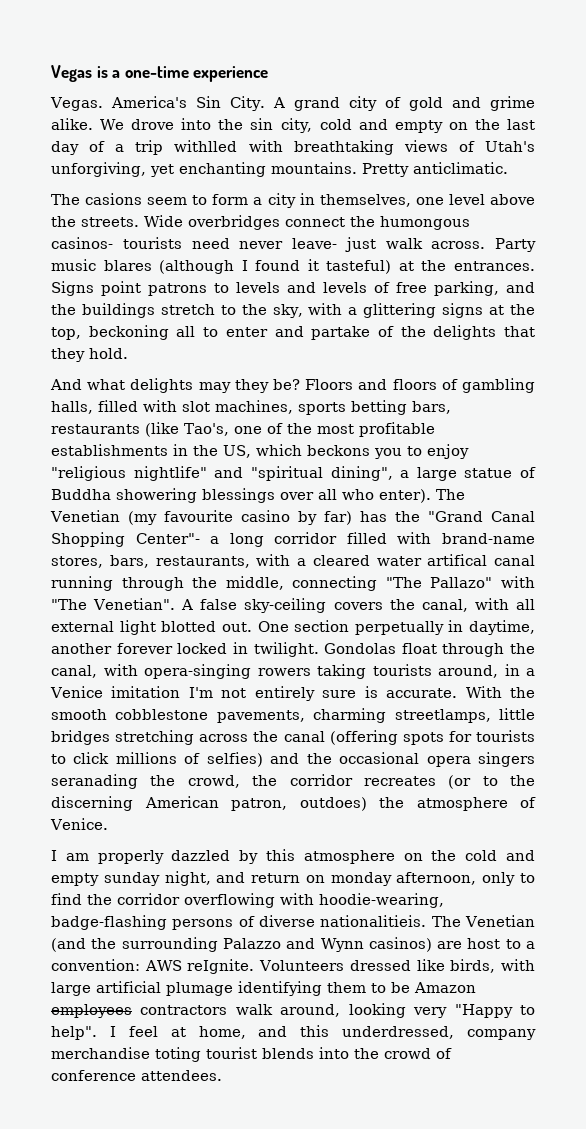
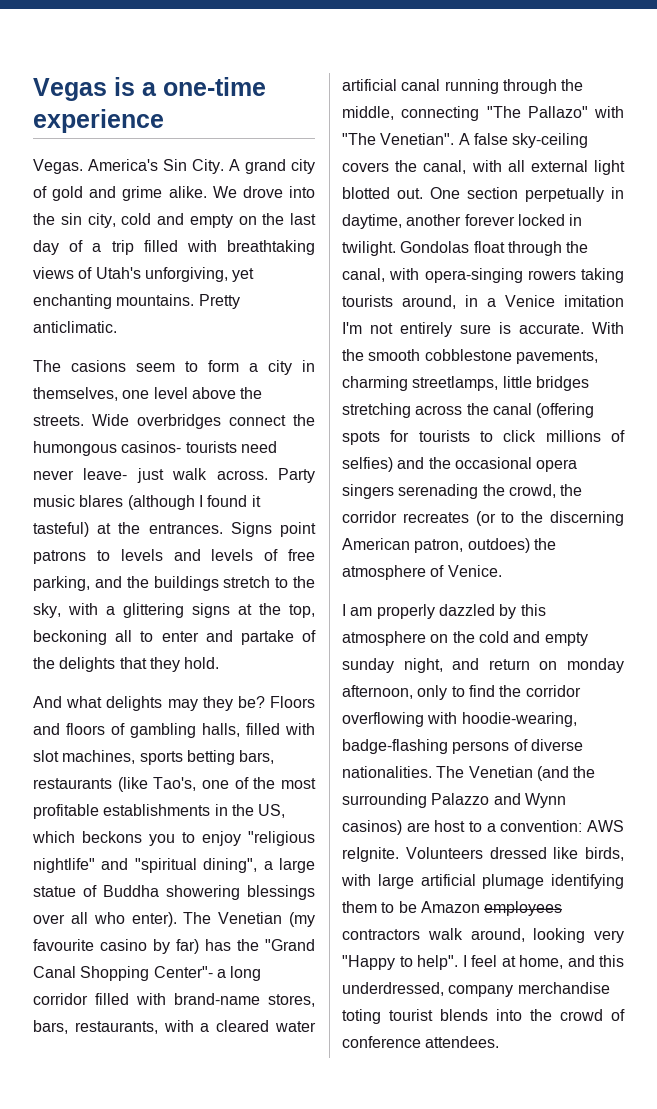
- We drove into the sin city, cold and empty on the last day of a trip withlled with breathtaking views of Utah's unforgiving, yet enchanting mountains.
+ We drove into the sin city, cold and empty on the last day of a trip filled with breathtaking views of Utah's unforgiving, yet enchanting mountains.
- The Venetian (my favourite casino by far) has the "Grand Canal Shopping Center"- a long corridor filled with brand-name stores, bars, restaurants, with a cleared water artifical canal running through the middle, connecting "The Pallazo" with "The Venetian".
+ The Venetian (my favourite casino by far) has the "Grand Canal Shopping Center"- a long corridor filled with brand-name stores, bars, restaurants, with a cleared water artificial canal running through the middle, connecting "The Pallazo" with "The Venetian".
- With the smooth cobblestone pavements, charming streetlamps, little bridges stretching across the canal (offering spots for tourists to click millions of selfies) and the occasional opera singers seranading the crowd, the corridor recreates (or to the discerning American patron, outdoes) the atmosphere of Venice.
+ With the smooth cobblestone pavements, charming streetlamps, little bridges stretching across the canal (offering spots for tourists to click millions of selfies) and the occasional opera singers serenading the crowd, the corridor recreates (or to the discerning American patron, outdoes) the atmosphere of Venice.
- I am properly dazzled by this atmosphere on the cold and empty sunday night, and return on monday afternoon, only to find the corridor overflowing with hoodie-wearing, badge-flashing persons of diverse nationalitieis.
+ I am properly dazzled by this atmosphere on the cold and empty sunday night, and return on monday afternoon, only to find the corridor overflowing with hoodie-wearing, badge-flashing persons of diverse nationalities.

